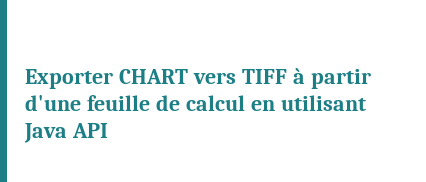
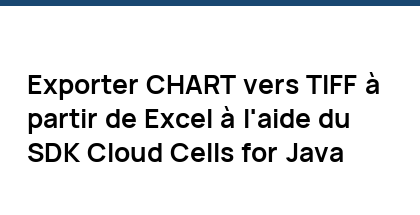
- Exporter CHART vers TIFF à partir d'une feuille de calcul en utilisant Java API
+ Exporter CHART vers TIFF à partir de Excel à l'aide du SDK Cloud Cells for Java

